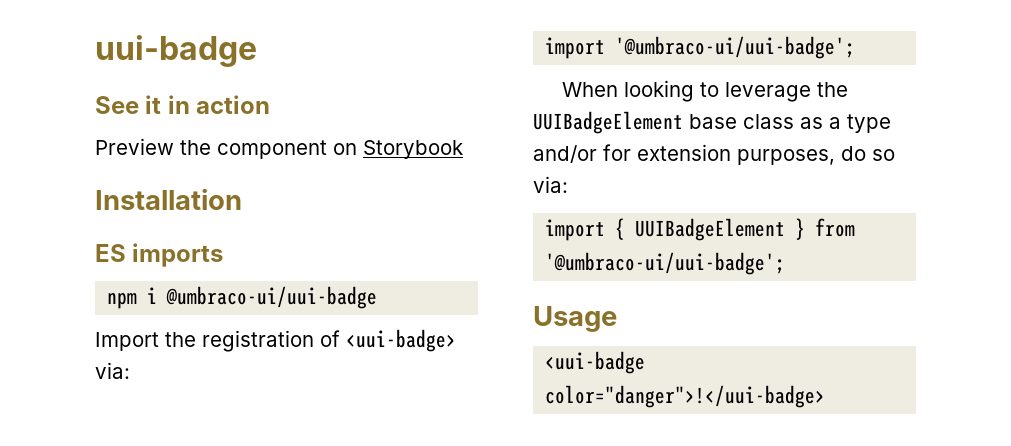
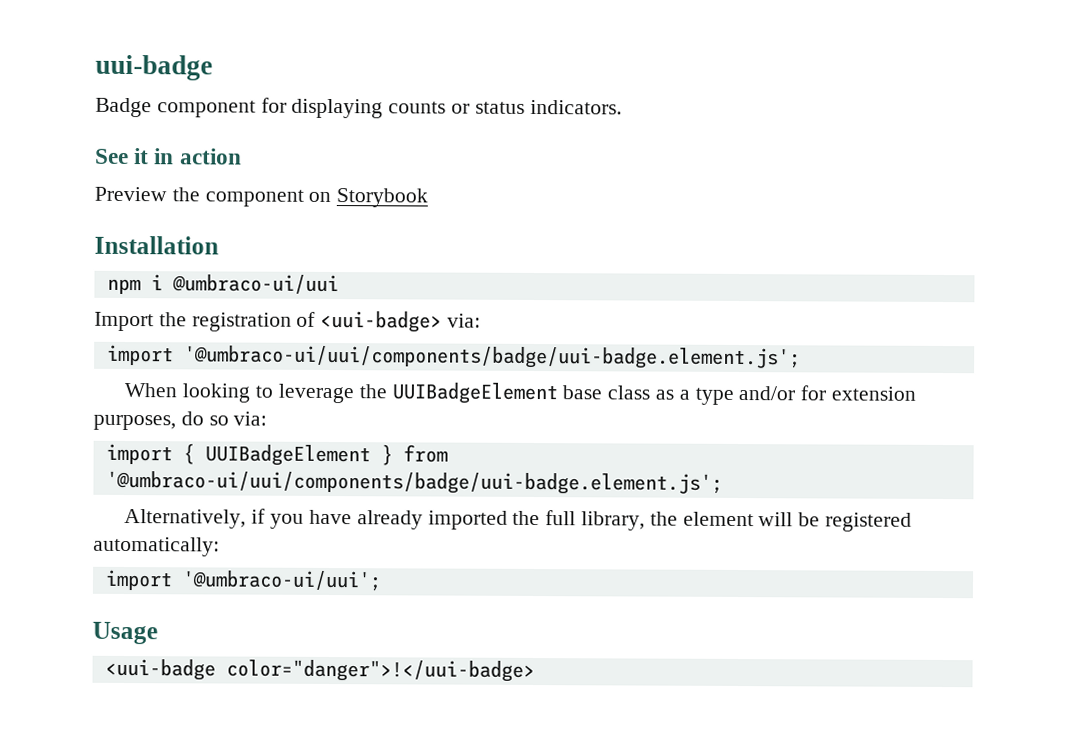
+ Badge component for displaying counts or status indicators.
- ES imports
- npm i @umbraco-ui/uui-badge
+ npm i @umbraco-ui/uui
- import '@umbraco-ui/uui-badge';
+ import '@umbraco-ui/uui/components/badge/uui-badge.element.js';
- import { UUIBadgeElement } from '@umbraco-ui/uui-badge';
+ import { UUIBadgeElement } from '@umbraco-ui/uui/components/badge/uui-badge.element.js';
+ Alternatively, if you have already imported the full library, the element will be registered automatically:
+ import '@umbraco-ui/uui';

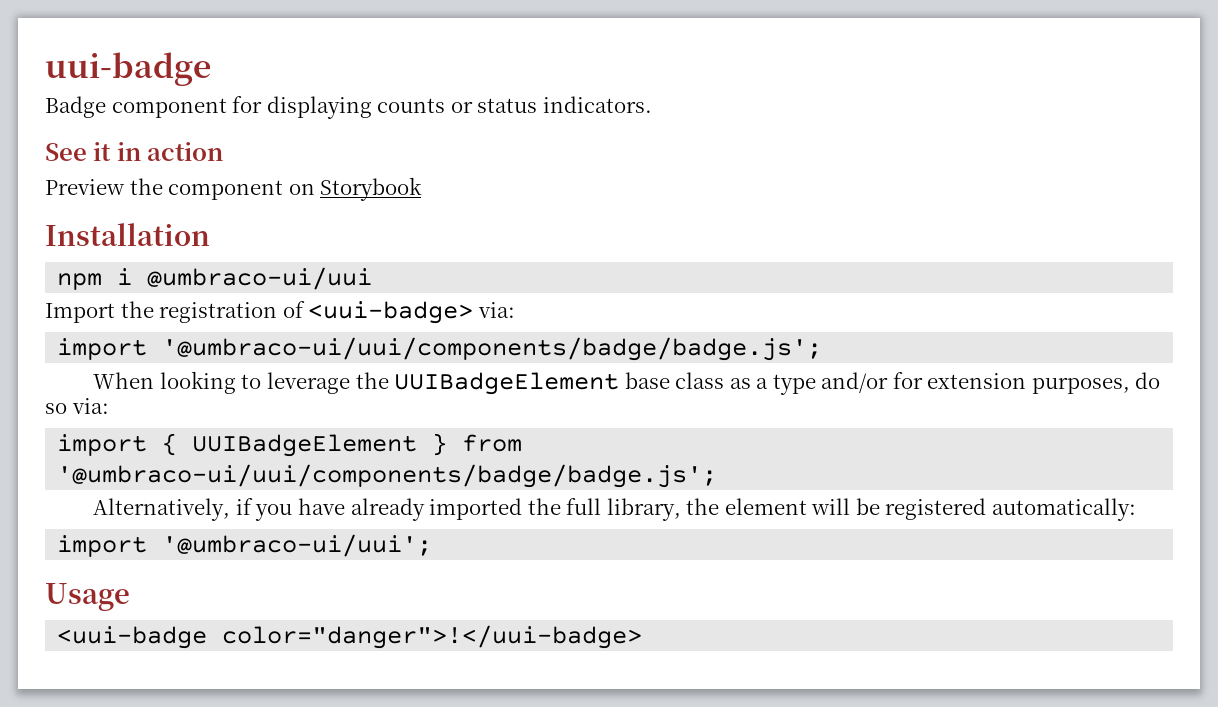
- import '@umbraco-ui/uui/components/badge/uui-badge.element.js';
+ import '@umbraco-ui/uui/components/badge/badge.js';
- import { UUIBadgeElement } from '@umbraco-ui/uui/components/badge/uui-badge.element.js';
+ import { UUIBadgeElement } from '@umbraco-ui/uui/components/badge/badge.js';

